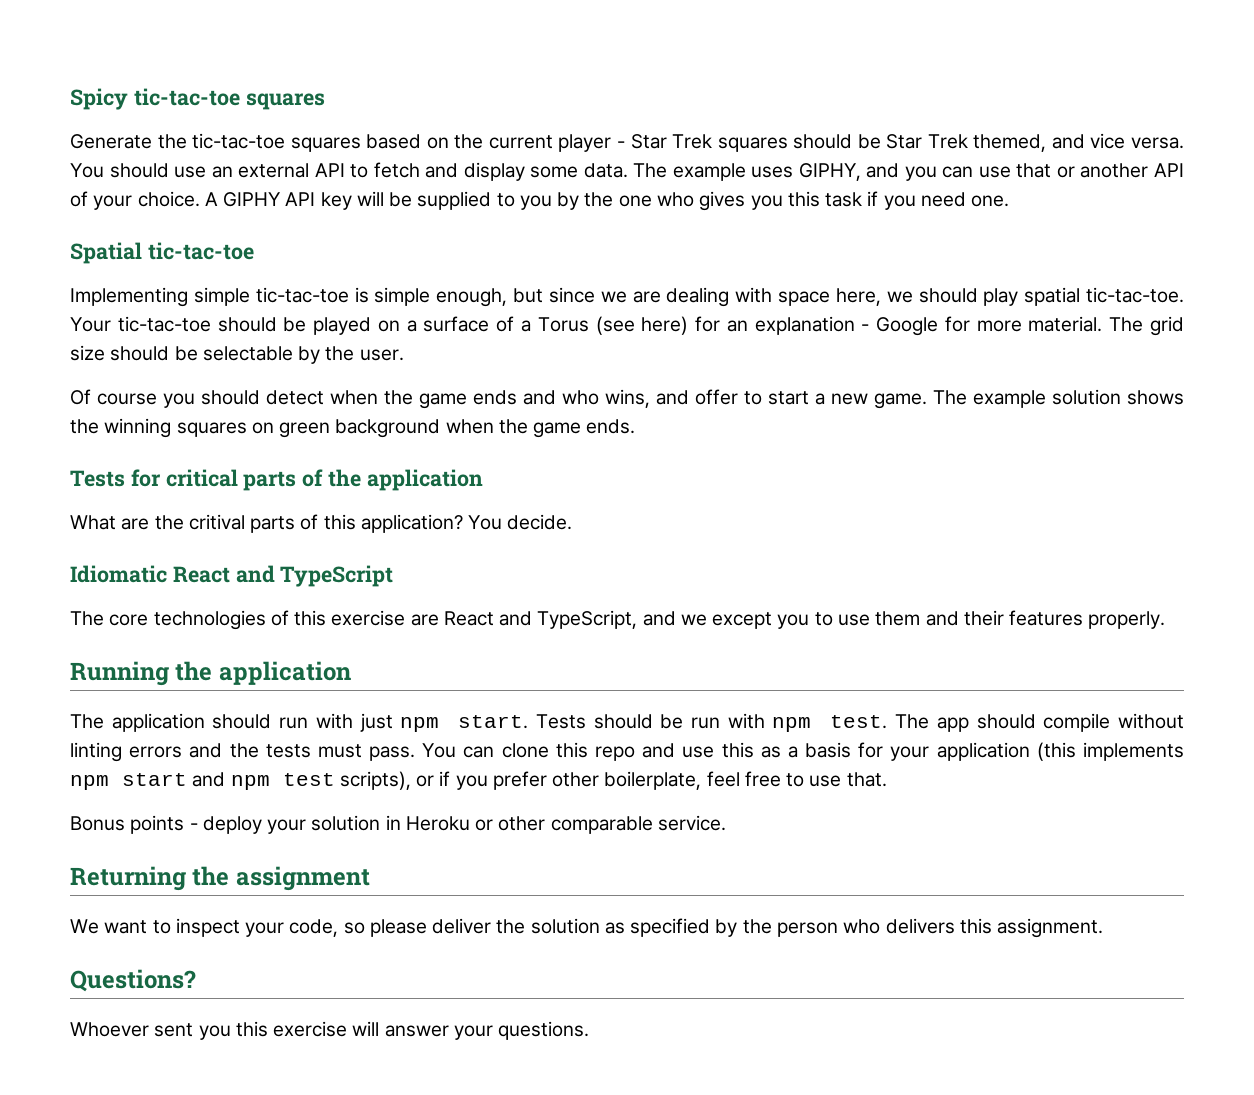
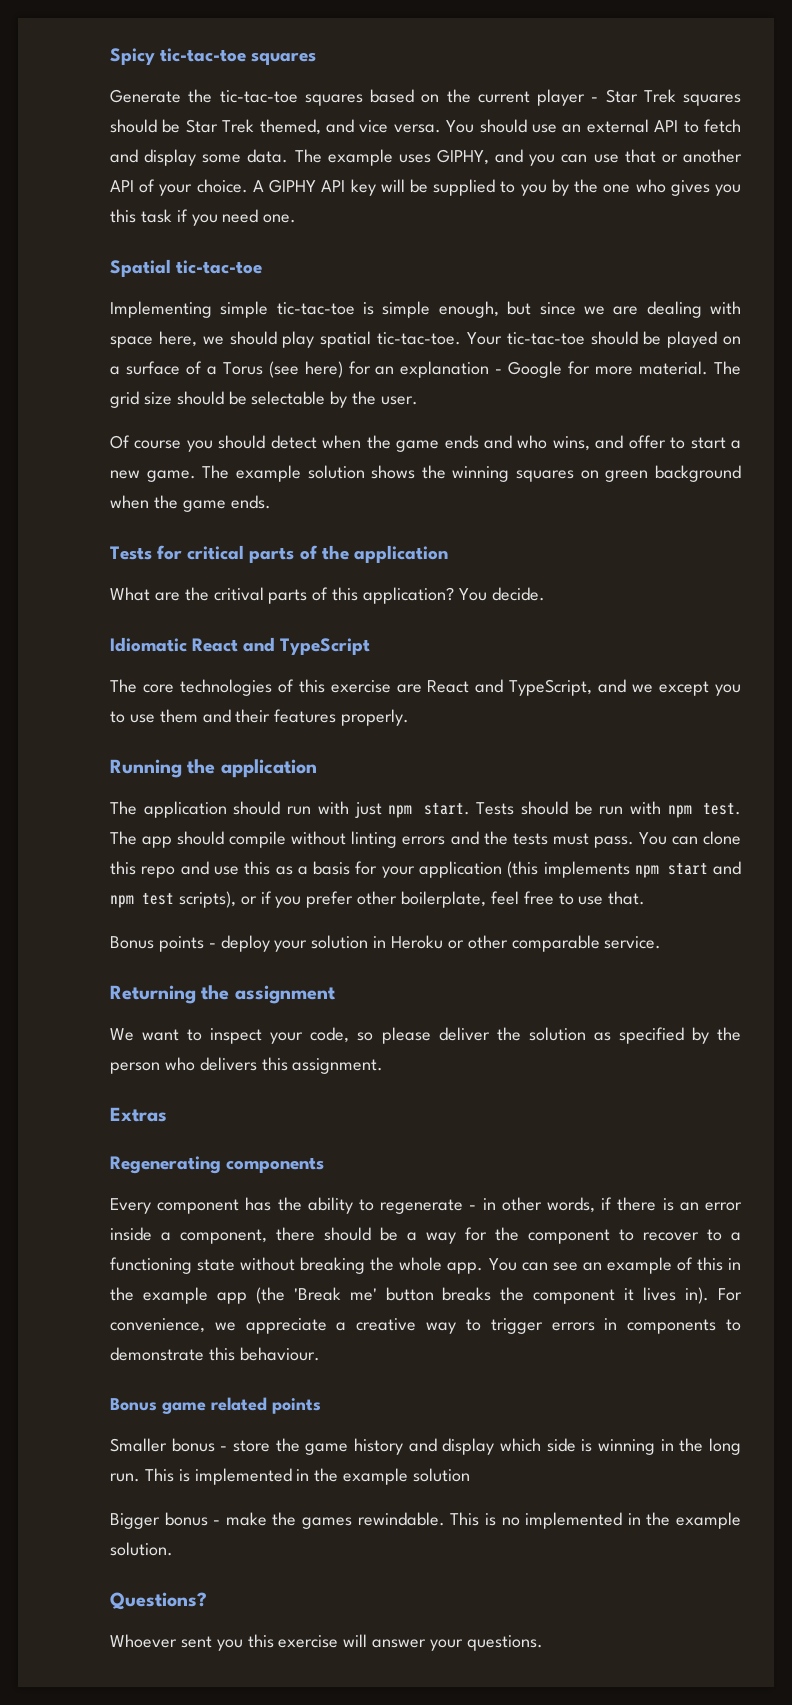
+ Extras
+ Regenerating components
+ Every component has the ability to regenerate - in other words, if there is an error inside a component, there should be a way for the component to recover to a functioning state without breaking the whole app. You can see an example of this in the example app (the 'Break me' button breaks the component it lives in). For convenience, we appreciate a creative way to trigger errors in components to demonstrate this behaviour.
+ Bonus game related points
+ Smaller bonus - store the game history and display which side is winning in the long run. This is implemented in the example solution
+ Bigger bonus - make the games rewindable. This is no implemented in the example solution.

